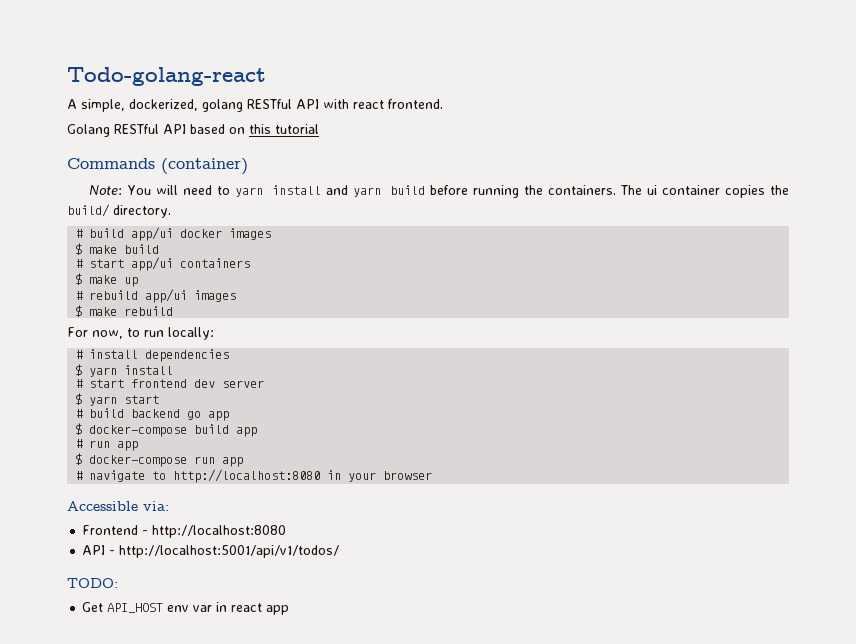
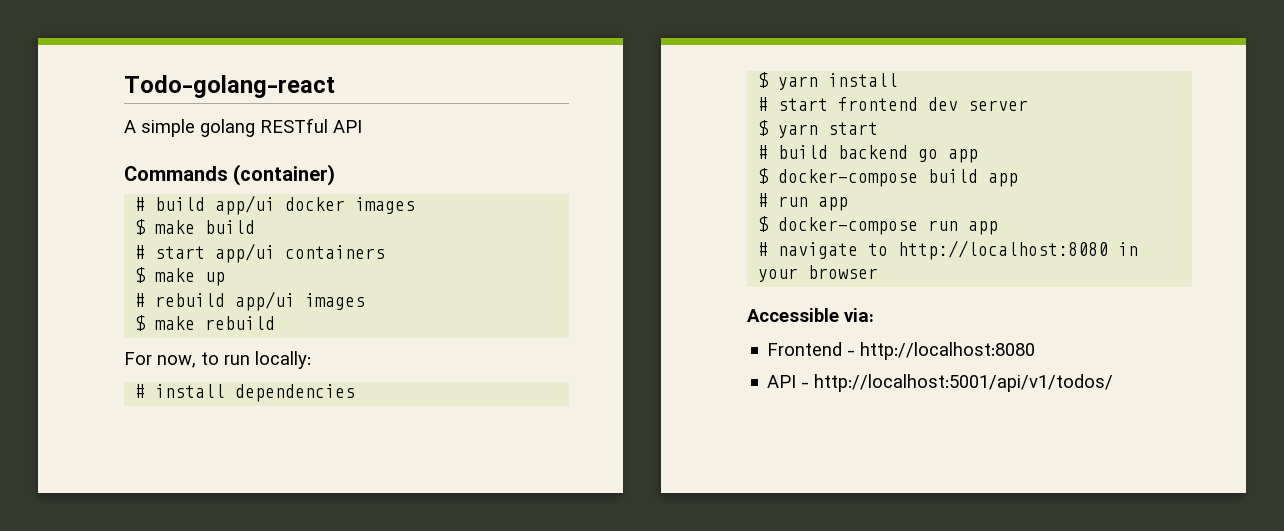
- A simple, dockerized, golang RESTful API with react frontend.
- Golang RESTful API based on this tutorial
+ A simple golang RESTful API
  Commands (container)
- Note: You will need to yarn install and yarn build before running the containers. The ui container copies the build/ directory.
- TODO:
- Get API_HOST env var in react app

